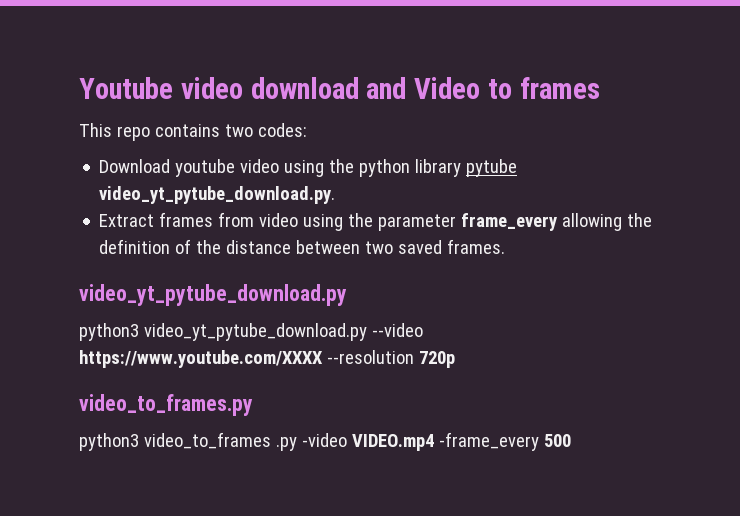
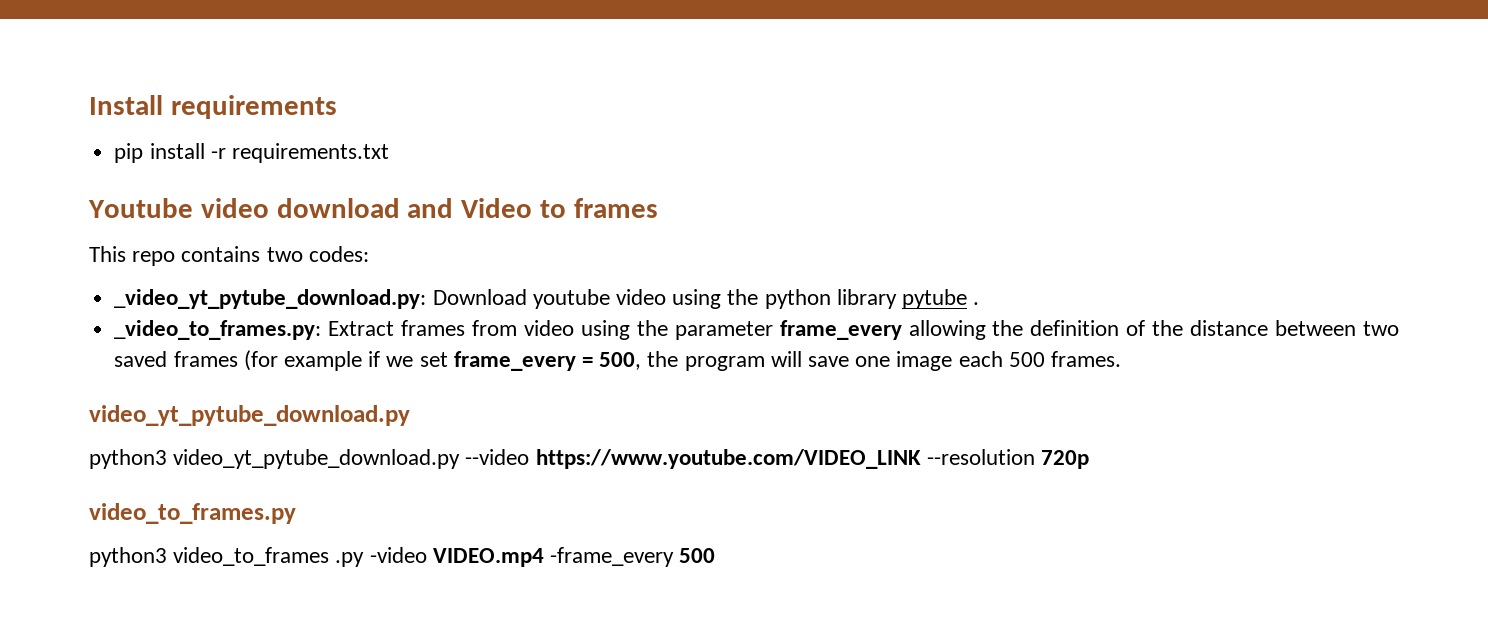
+ Install requirements
+ pip install -r requirements.txt
- Download youtube video using the python library pytube video_yt_pytube_download.py.
- Extract frames from video using the parameter frame_every allowing the definition of the distance between two saved frames.
+ _video_yt_pytube_download.py: Download youtube video using the python library pytube .
+ _video_to_frames.py: Extract frames from video using the parameter frame_every allowing the definition of the distance between two saved frames (for example if we set frame_every = 500, the program will save one image each 500 frames.
- python3 video_yt_pytube_download.py --video https://www.youtube.com/XXXX --resolution 720p
+ python3 video_yt_pytube_download.py --video https://www.youtube.com/VIDEO_LINK --resolution 720p

